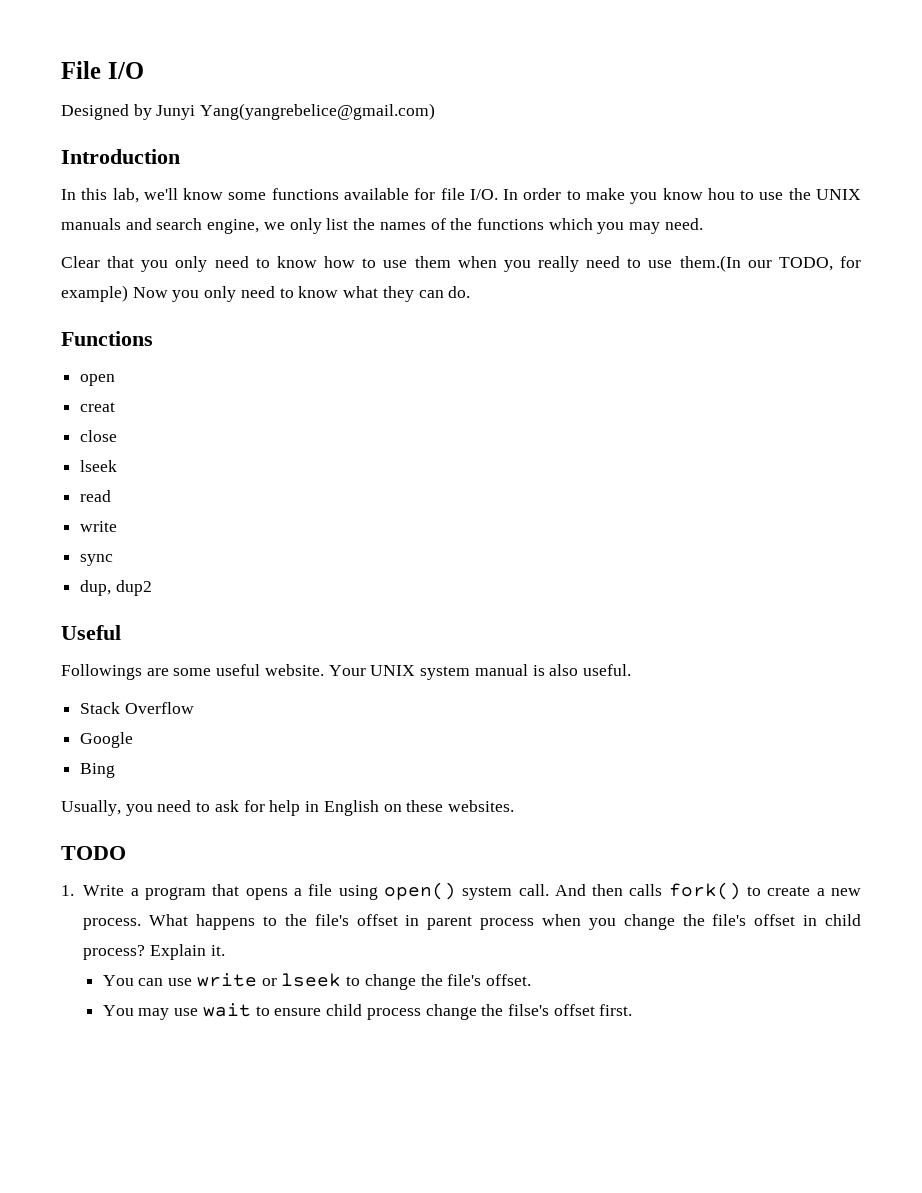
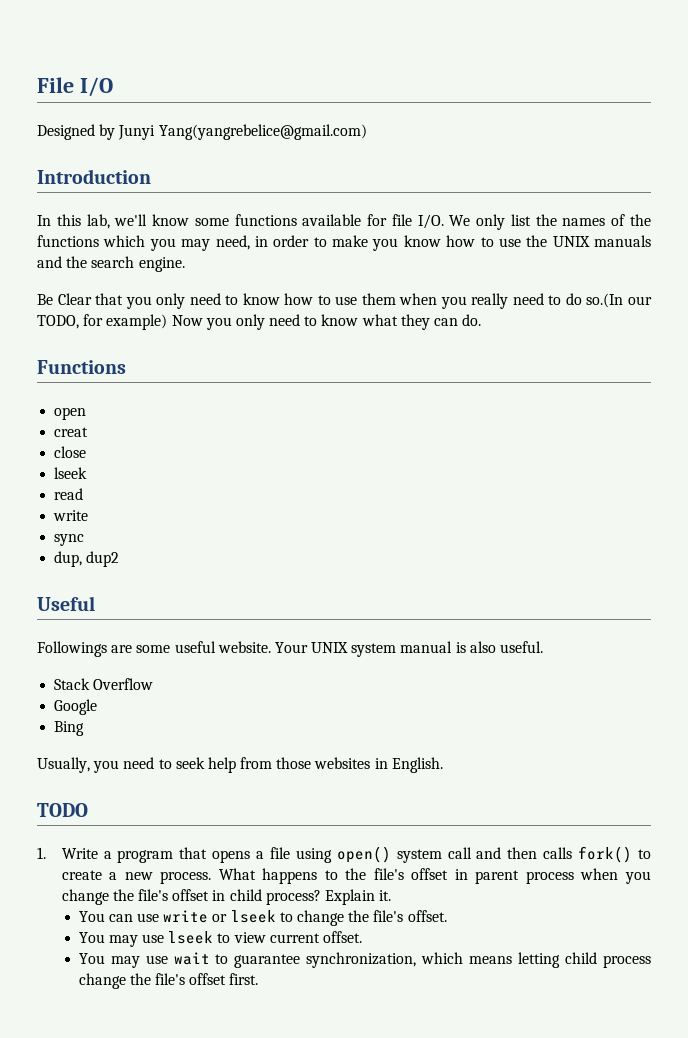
- In this lab, we'll know some functions available for file I/O. In order to make you know hou to use the UNIX manuals and search engine, we only list the names of the functions which you may need.
- Clear that you only need to know how to use them when you really need to use them.(In our TODO, for example) Now you only need to know what they can do.
+ In this lab, we'll know some functions available for file I/O. We only list the names of the functions which you may need, in order to make you know how to use the UNIX manuals and the search engine.
+ Be Clear that you only need to know how to use them when you really need to do so.(In our TODO, for example) Now you only need to know what they can do.
- Usually, you need to ask for help in English on these websites.
+ Usually, you need to seek help from those websites in English.
- 1. Write a program that opens a file using open() system call. And then calls fork() to create a new process.
+ 1. Write a program that opens a file using open() system call and then calls fork() to create a new process.
+ You may use lseek to view current offset.
- You may use wait to ensure child process change the filse's offset first.
+ You may use wait to guarantee synchronization, which means letting child process change the file's offset first.

